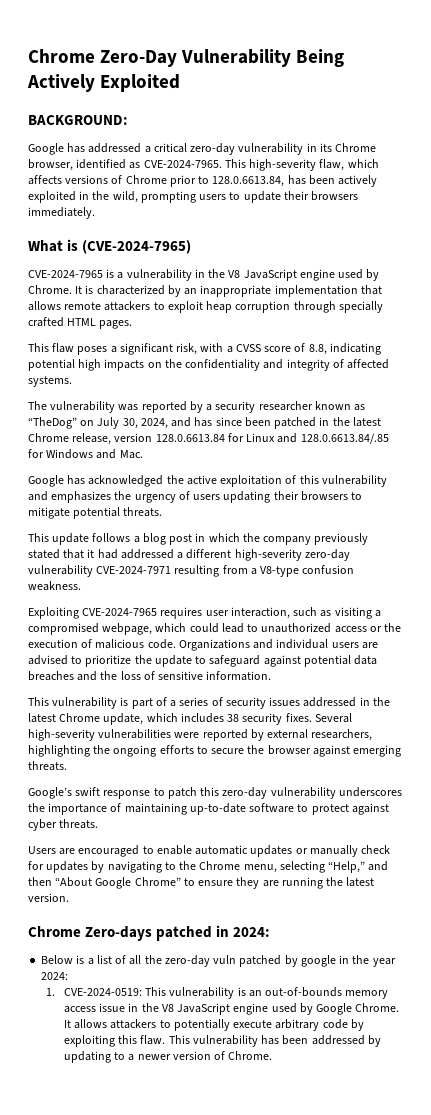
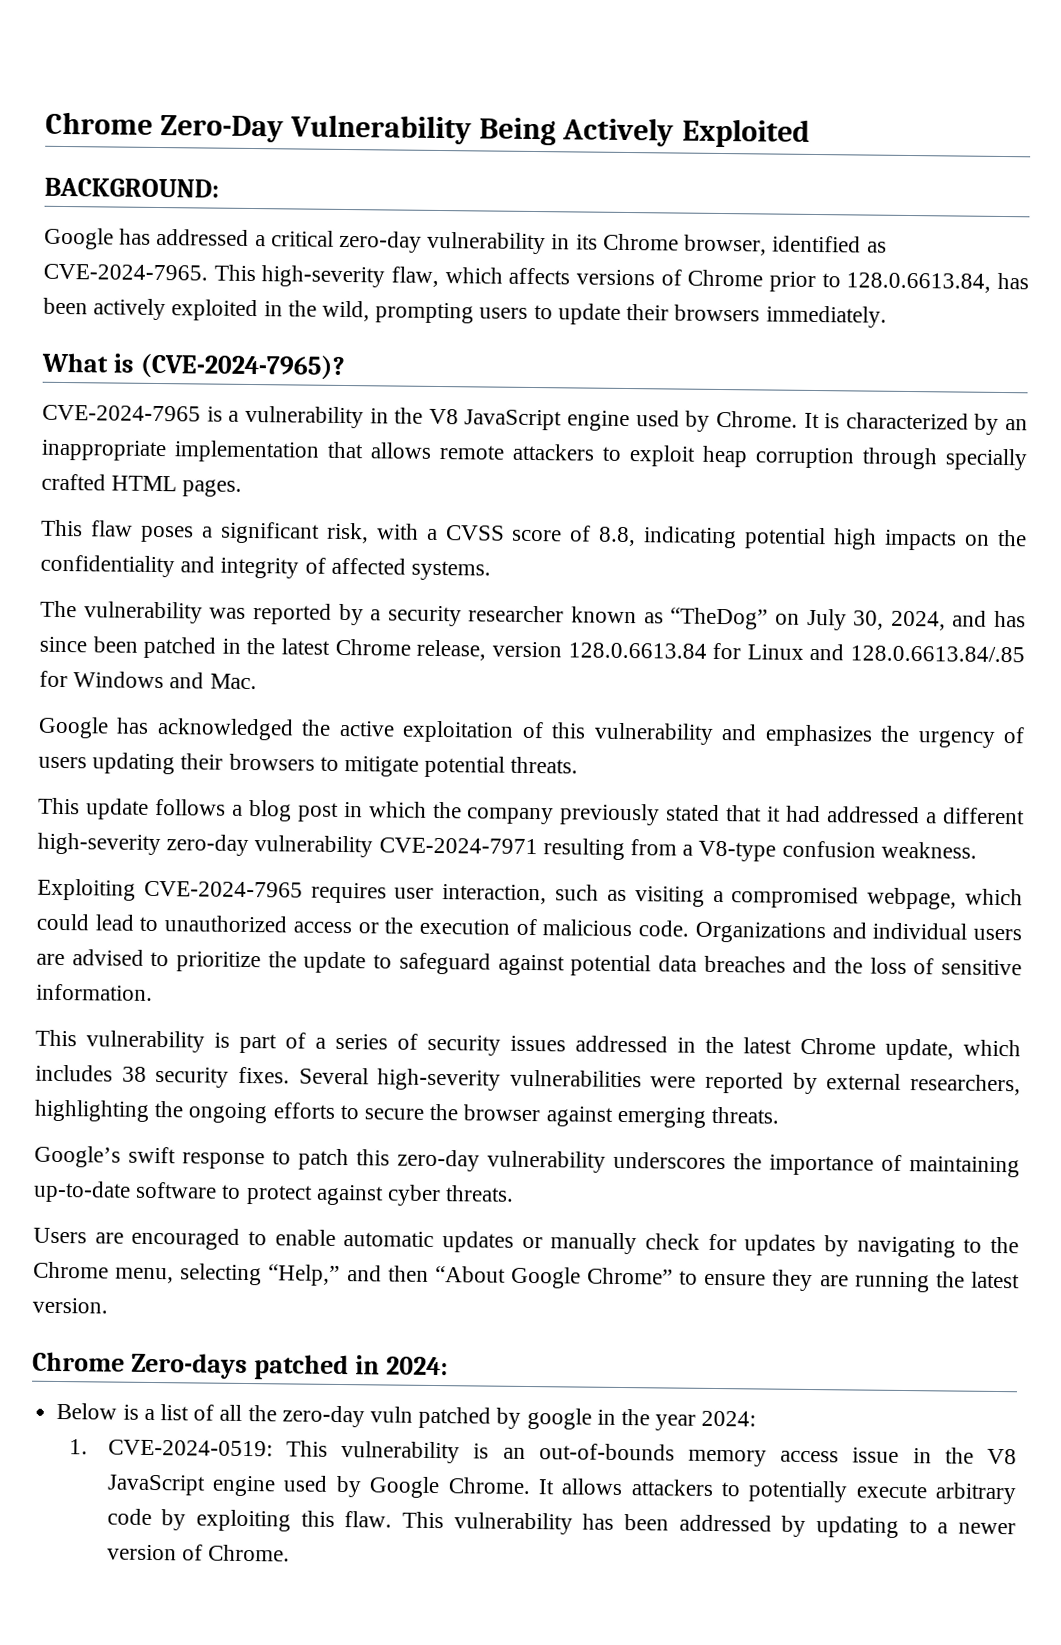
- What is (CVE-2024-7965)
+ What is (CVE-2024-7965)?

